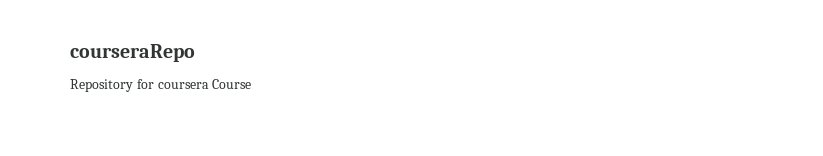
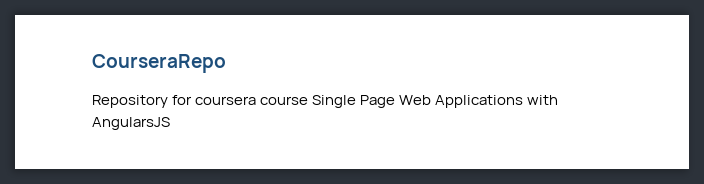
- courseraRepo
+ CourseraRepo
- Repository for coursera Course
+ Repository for coursera course Single Page Web Applications with AngularsJS

